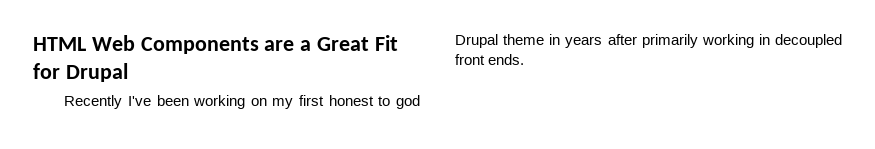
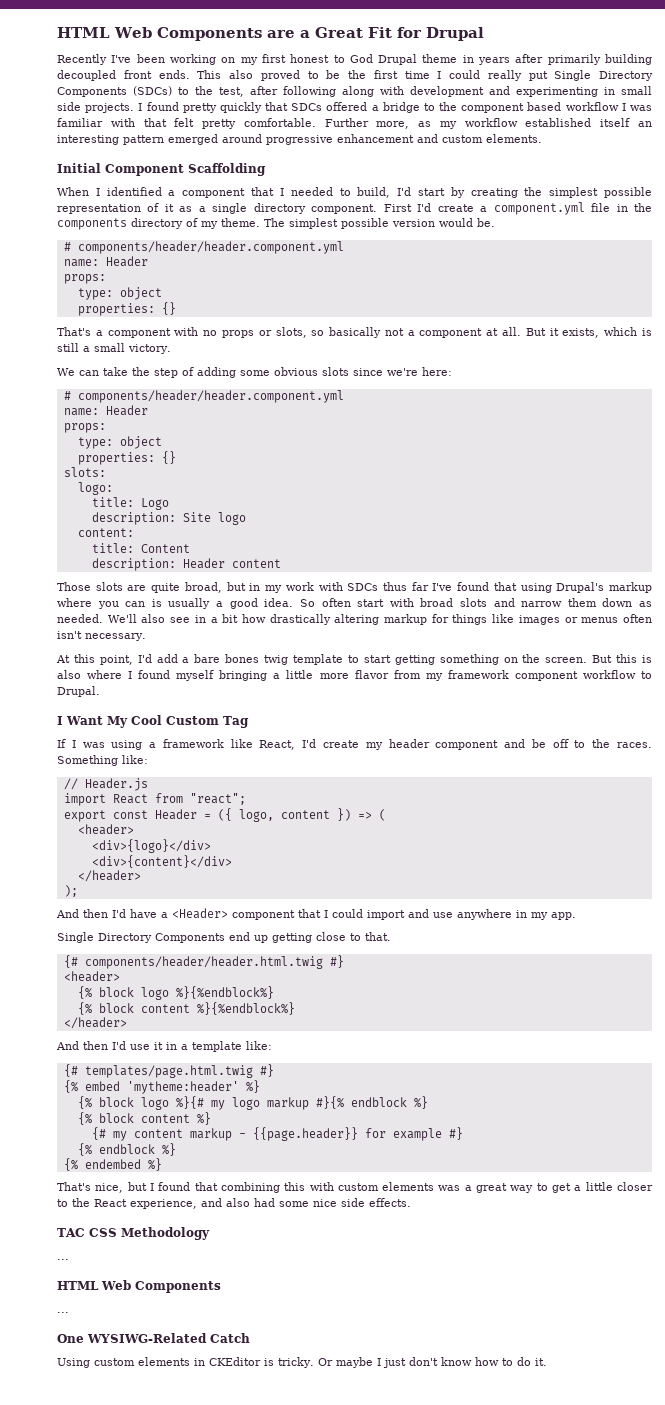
- Recently I've been working on my first honest to god Drupal theme in years after primarily working in decoupled front ends.
+ Recently I've been working on my first honest to God Drupal theme in years after primarily building decoupled front ends.
+ This also proved to be the first time I could really put Single Directory Components (SDCs) to the test, after following along with development and experimenting in small side projects. I found pretty quickly that SDCs offered a bridge to the component based workflow I was familiar with that felt pretty comfortable. Further more, as my workflow established itself an interesting pattern emerged around progressive enhancement and custom elements.
+ Initial Component Scaffolding
+ When I identified a component that I needed to build, I'd start by creating the simplest possible representation of it as a single directory component. First I'd create a component.yml file in the components directory of my theme. The simplest possible version would be.
+ # components/header/header.component.yml
+ name: Header
+ props:
+ type: object
+ properties: {}
+ That's a component with no props or slots, so basically not a component at all. But it exists, which is still a small victory.
+ We can take the step of adding some obvious slots since we're here:
+ # components/header/header.component.yml
+ name: Header
+ props:
+ type: object
+ properties: {}
+ slots:
+ logo:
+ title: Logo
+ description: Site logo
+ content:
+ title: Content
+ description: Header content
+ Those slots are quite broad, but in my work with SDCs thus far I've found that using Drupal's markup where you can is usually a good idea. So often start with broad slots and narrow them down as needed. We'll also see in a bit how drastically altering markup for things like images or menus often isn't necessary.
+ At this point, I'd add a bare bones twig template to start getting something on the screen. But this is also where I found myself bringing a little more flavor from my framework component workflow to Drupal.
+ I Want My Cool Custom Tag
+ If I was using a framework like React, I'd create my header component and be off to the races. Something like:
+ // Header.js
+ import React from "react";
+ export const Header = ({ logo, content }) => (
+ <header>
+ <div>{logo}</div>
+ <div>{content}</div>
+ </header>
+ );
+ And then I'd have a <Header> component that I could import and use anywhere in my app.
+ Single Directory Components end up getting close to that.
+ {# components/header/header.html.twig #}
+ <header>
+ {% block logo %}{%endblock%}
+ {% block content %}{%endblock%}
+ </header>
+ And then I'd use it in a template like:
+ {# templates/page.html.twig #}
+ {% embed 'mytheme:header' %}
+ {% block logo %}{# my logo markup #}{% endblock %}
+ {% block content %}
+ {# my content markup - {{page.header}} for example #}
+ {% endblock %}
+ {% endembed %}
+ That's nice, but I found that combining this with custom elements was a great way to get a little closer to the React experience, and also had some nice side effects.
+ TAC CSS Methodology
+ ...
+ HTML Web Components
+ ...
+ One WYSIWG-Related Catch
+ Using custom elements in CKEditor is tricky. Or maybe I just don't know how to do it.

